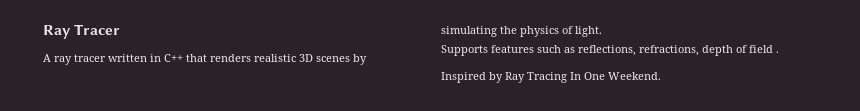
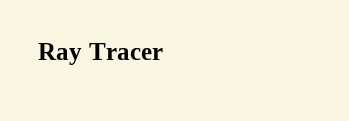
- A ray tracer written in C++ that renders realistic 3D scenes by simulating the physics of light.
- Supports features such as reflections, refractions, depth of field .
- Inspired by Ray Tracing In One Weekend.

